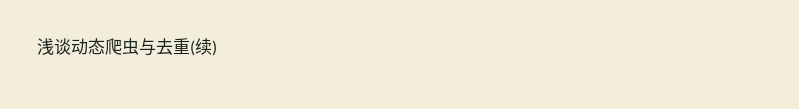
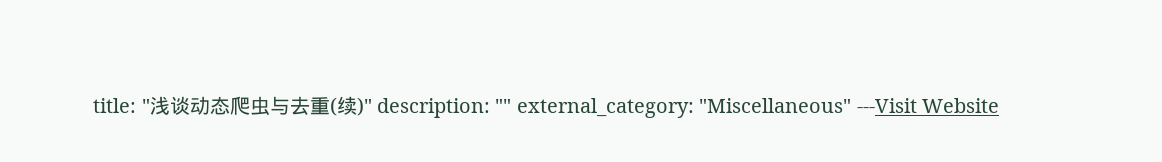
- 浅谈动态爬虫与去重(续)
+ title: "浅谈动态爬虫与去重(续)" description: "" external_category: "Miscellaneous" ---Visit Website

